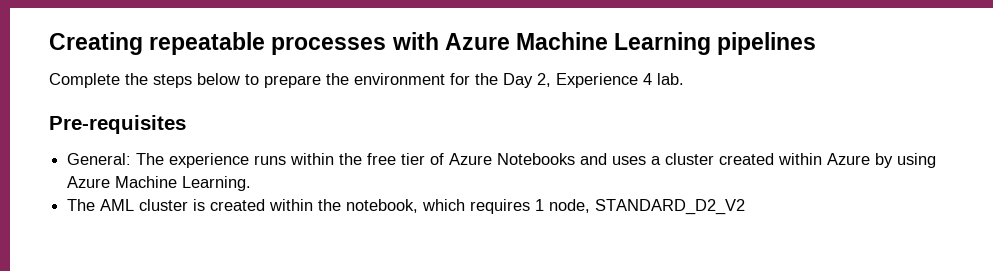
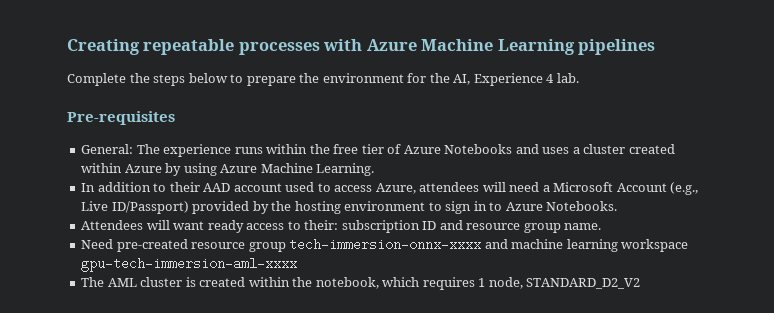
- Complete the steps below to prepare the environment for the Day 2, Experience 4 lab.
+ Complete the steps below to prepare the environment for the AI, Experience 4 lab.
+ In addition to their AAD account used to access Azure, attendees will need a Microsoft Account (e.g., Live ID/Passport) provided by the hosting environment to sign in to Azure Notebooks.
+ Attendees will want ready access to their: subscription ID and resource group name.
+ Need pre-created resource group tech-immersion-onnx-xxxx and machine learning workspace gpu-tech-immersion-aml-xxxx

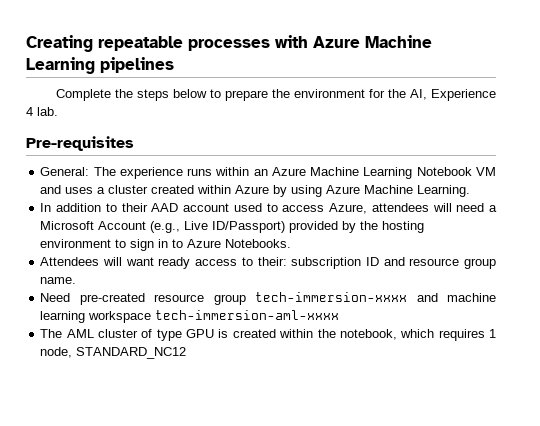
- General: The experience runs within the free tier of Azure Notebooks and uses a cluster created within Azure by using Azure Machine Learning.
+ General: The experience runs within an Azure Machine Learning Notebook VM and uses a cluster created within Azure by using Azure Machine Learning.
- Need pre-created resource group tech-immersion-onnx-xxxx and machine learning workspace gpu-tech-immersion-aml-xxxx
+ Need pre-created resource group tech-immersion-xxxx and machine learning workspace tech-immersion-aml-xxxx
- The AML cluster is created within the notebook, which requires 1 node, STANDARD_D2_V2
+ The AML cluster of type GPU is created within the notebook, which requires 1 node, STANDARD_NC12

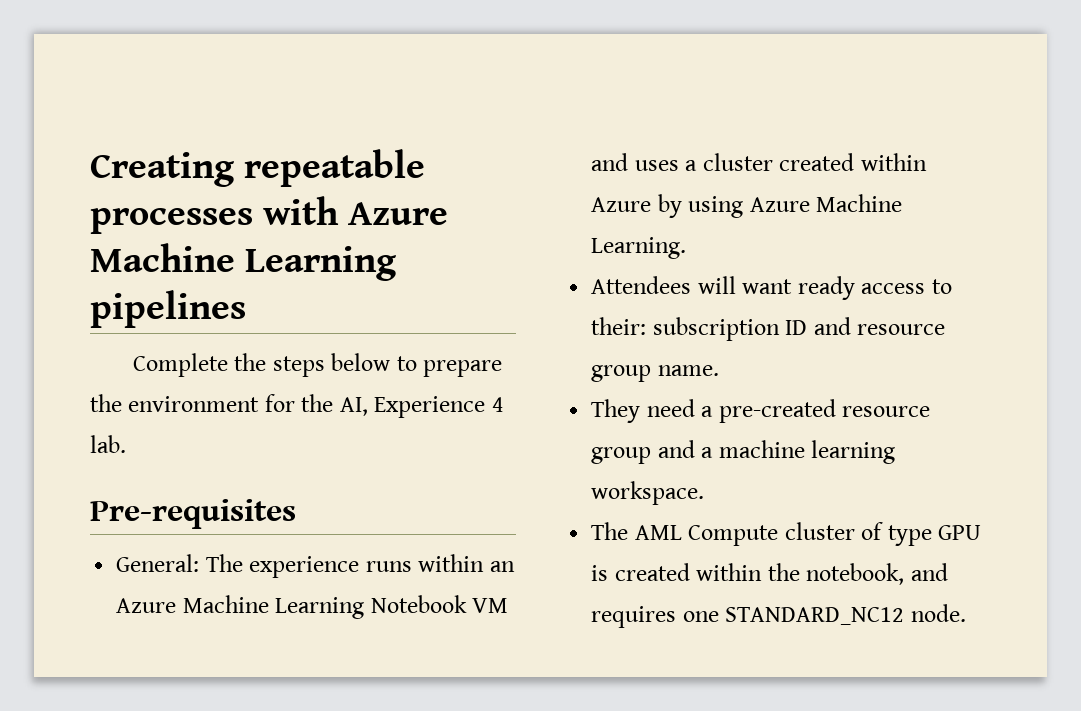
- In addition to their AAD account used to access Azure, attendees will need a Microsoft Account (e.g., Live ID/Passport) provided by the hosting environment to sign in to Azure Notebooks.
- Need pre-created resource group tech-immersion-xxxx and machine learning workspace tech-immersion-aml-xxxx
+ They need a pre-created resource group and a machine learning workspace.
- The AML cluster of type GPU is created within the notebook, which requires 1 node, STANDARD_NC12
+ The AML Compute cluster of type GPU is created within the notebook, and requires one STANDARD_NC12 node.

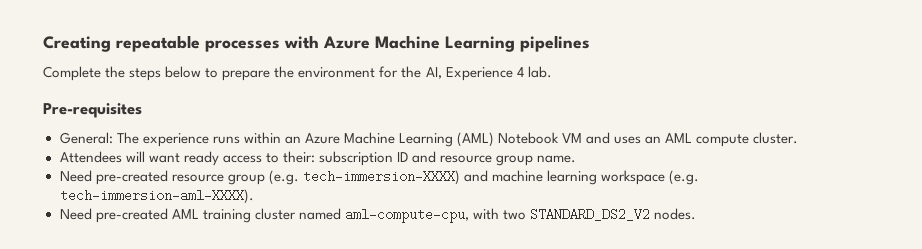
- General: The experience runs within an Azure Machine Learning Notebook VM and uses a cluster created within Azure by using Azure Machine Learning.
+ General: The experience runs within an Azure Machine Learning (AML) Notebook VM and uses an AML compute cluster.
- They need a pre-created resource group and a machine learning workspace.
- The AML Compute cluster of type GPU is created within the notebook, and requires one STANDARD_NC12 node.
+ Need pre-created resource group (e.g. tech-immersion-XXXX) and machine learning workspace (e.g. tech-immersion-aml-XXXX).
+ Need pre-created AML training cluster named aml-compute-cpu, with two STANDARD_DS2_V2 nodes.

